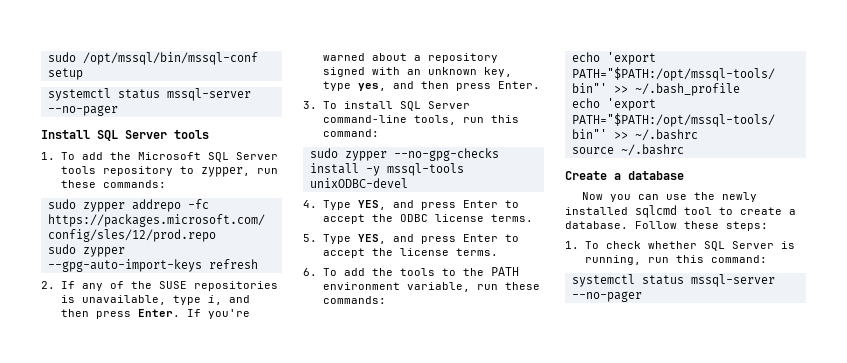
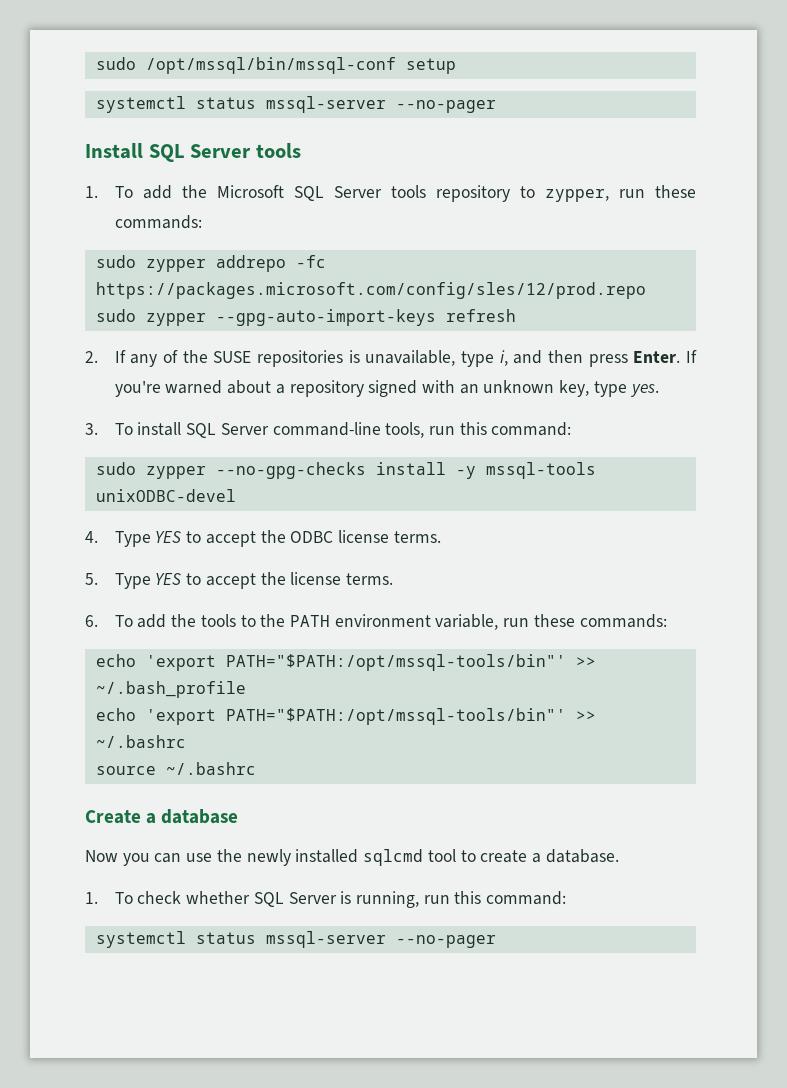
- If you're warned about a repository signed with an unknown key, type yes, and then press Enter.
+ If you're warned about a repository signed with an unknown key, type yes.
- 4. Type YES, and press Enter to accept the ODBC license terms.
+ 4. Type YES to accept the ODBC license terms.
- 5. Type YES, and press Enter to accept the license terms.
+ 5. Type YES to accept the license terms.
- Follow these steps:

